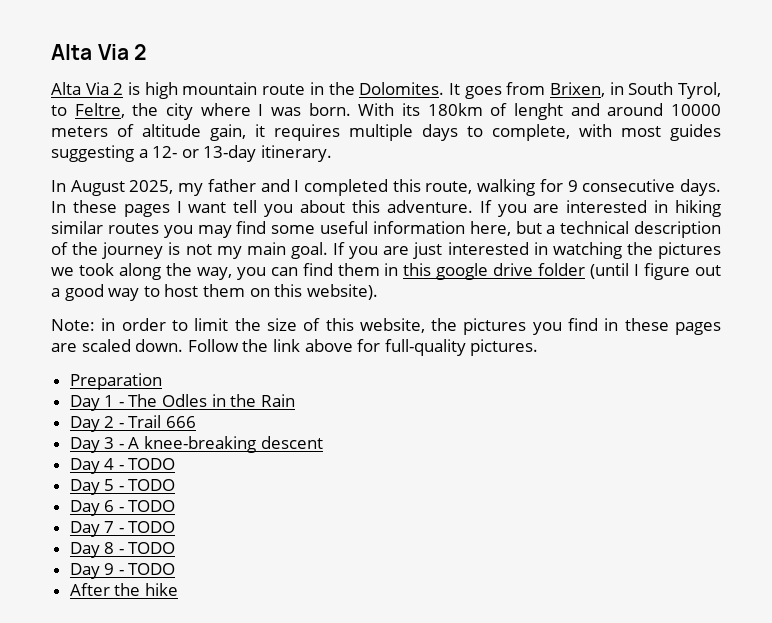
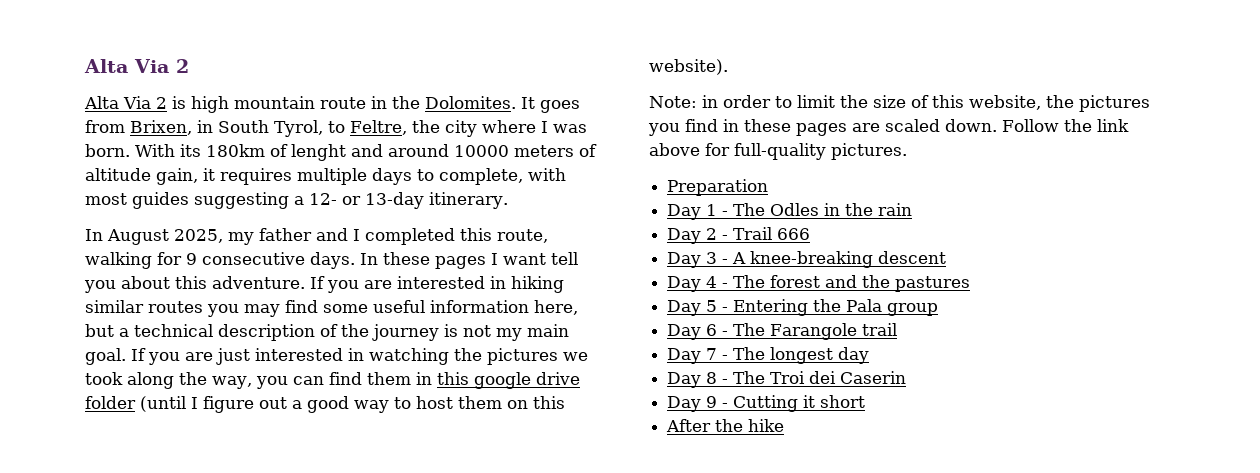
- Day 1 - The Odles in the Rain
+ Day 1 - The Odles in the rain
- Day 4 - TODO
+ Day 4 - The forest and the pastures
- Day 5 - TODO
+ Day 5 - Entering the Pala group
- Day 6 - TODO
+ Day 6 - The Farangole trail
- Day 7 - TODO
+ Day 7 - The longest day
- Day 8 - TODO
+ Day 8 - The Troi dei Caserin
- Day 9 - TODO
+ Day 9 - Cutting it short

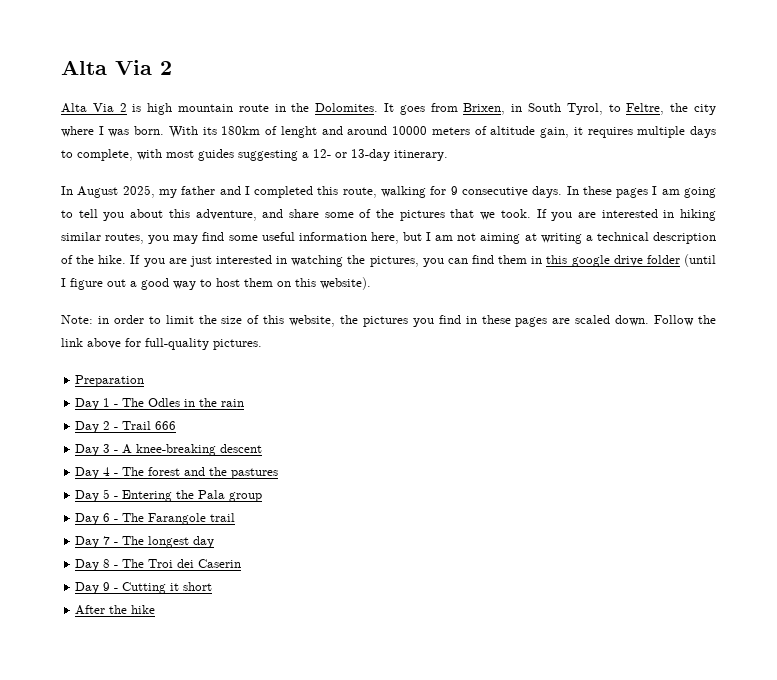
- In these pages I want tell you about this adventure.
+ In these pages I am going to tell you about this adventure, and share some of the pictures that we took.
- If you are interested in hiking similar routes you may find some useful information here, but a technical description of the journey is not my main goal.
+ If you are interested in hiking similar routes, you may find some useful information here, but I am not aiming at writing a technical description of the hike.
- If you are just interested in watching the pictures we took along the way, you can find them in this google drive folder (until I figure out a good way to host them on this website).
+ If you are just interested in watching the pictures, you can find them in this google drive folder (until I figure out a good way to host them on this website).

